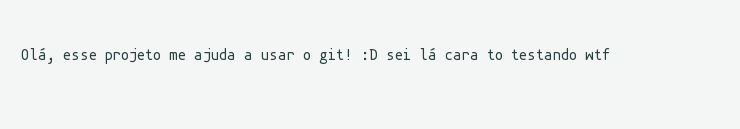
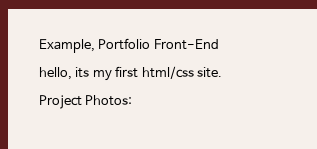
- Olá, esse projeto me ajuda a usar o git! :D sei lá cara to testando wtf
+ Example, Portfolio Front-End
+ hello, its my first html/css site.
+ Project Photos:

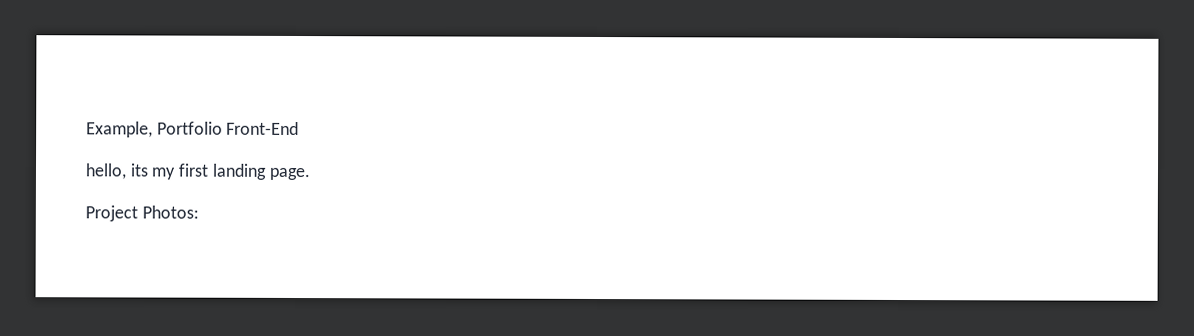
- hello, its my first html/css site.
+ hello, its my first landing page.

